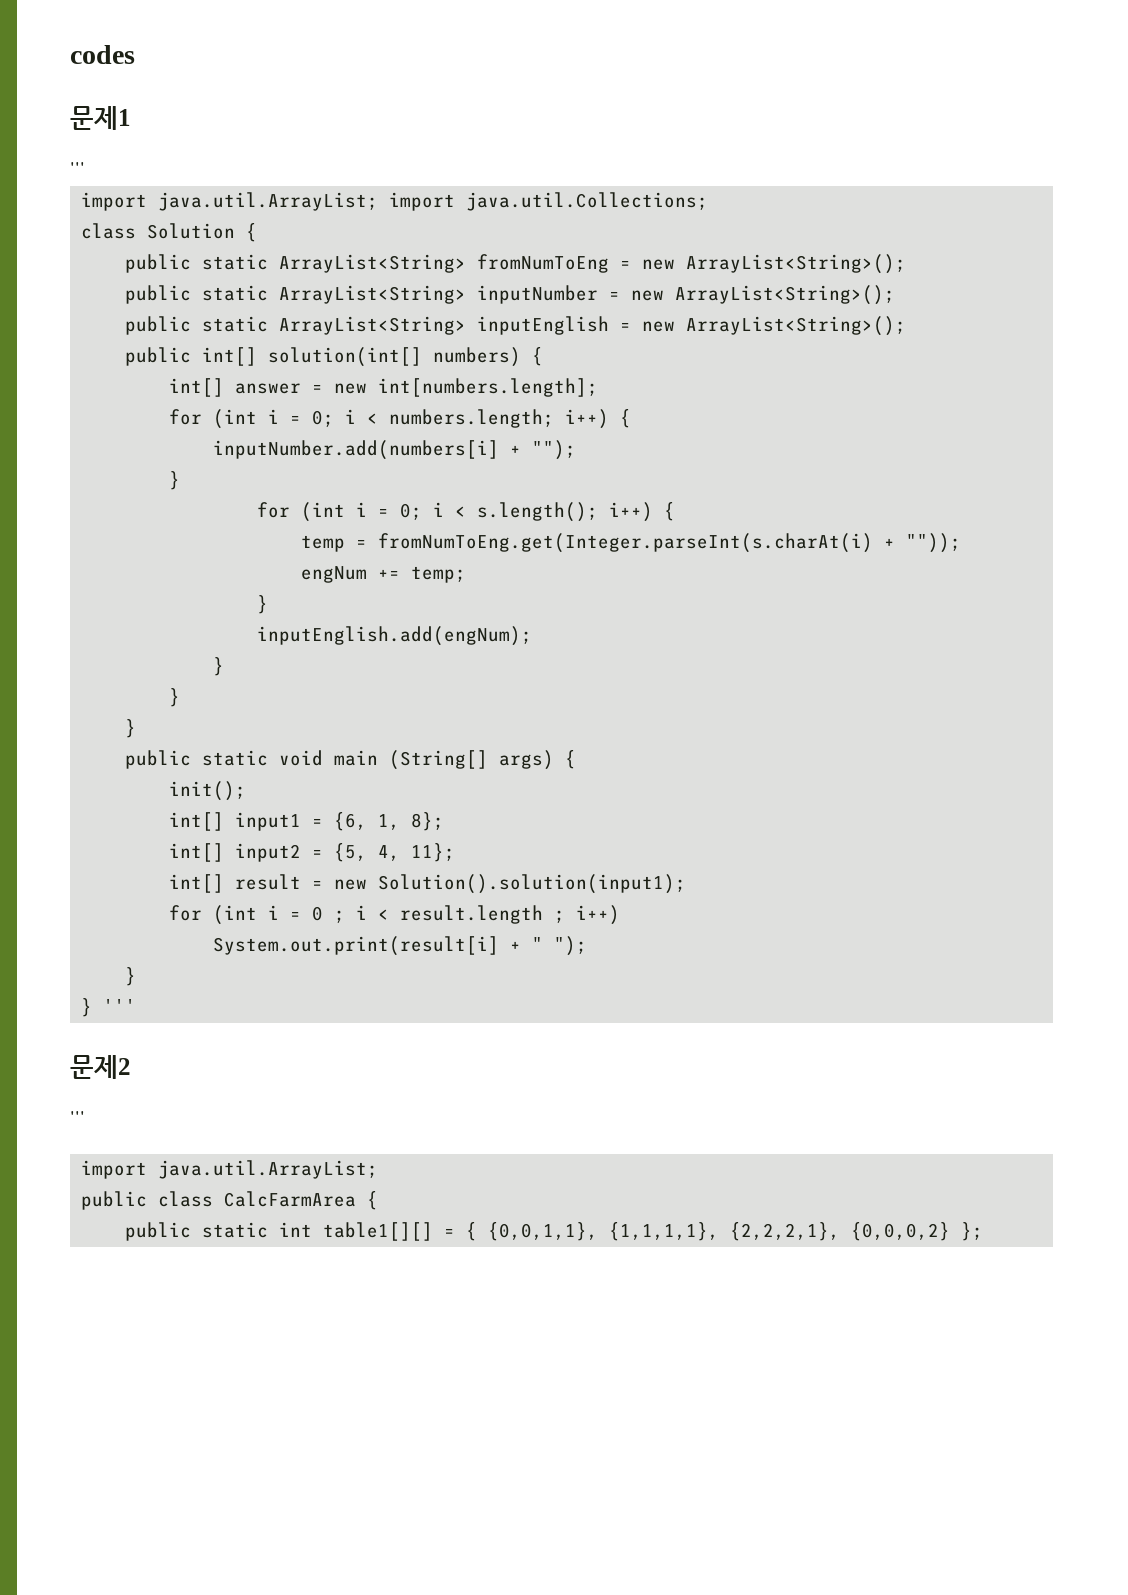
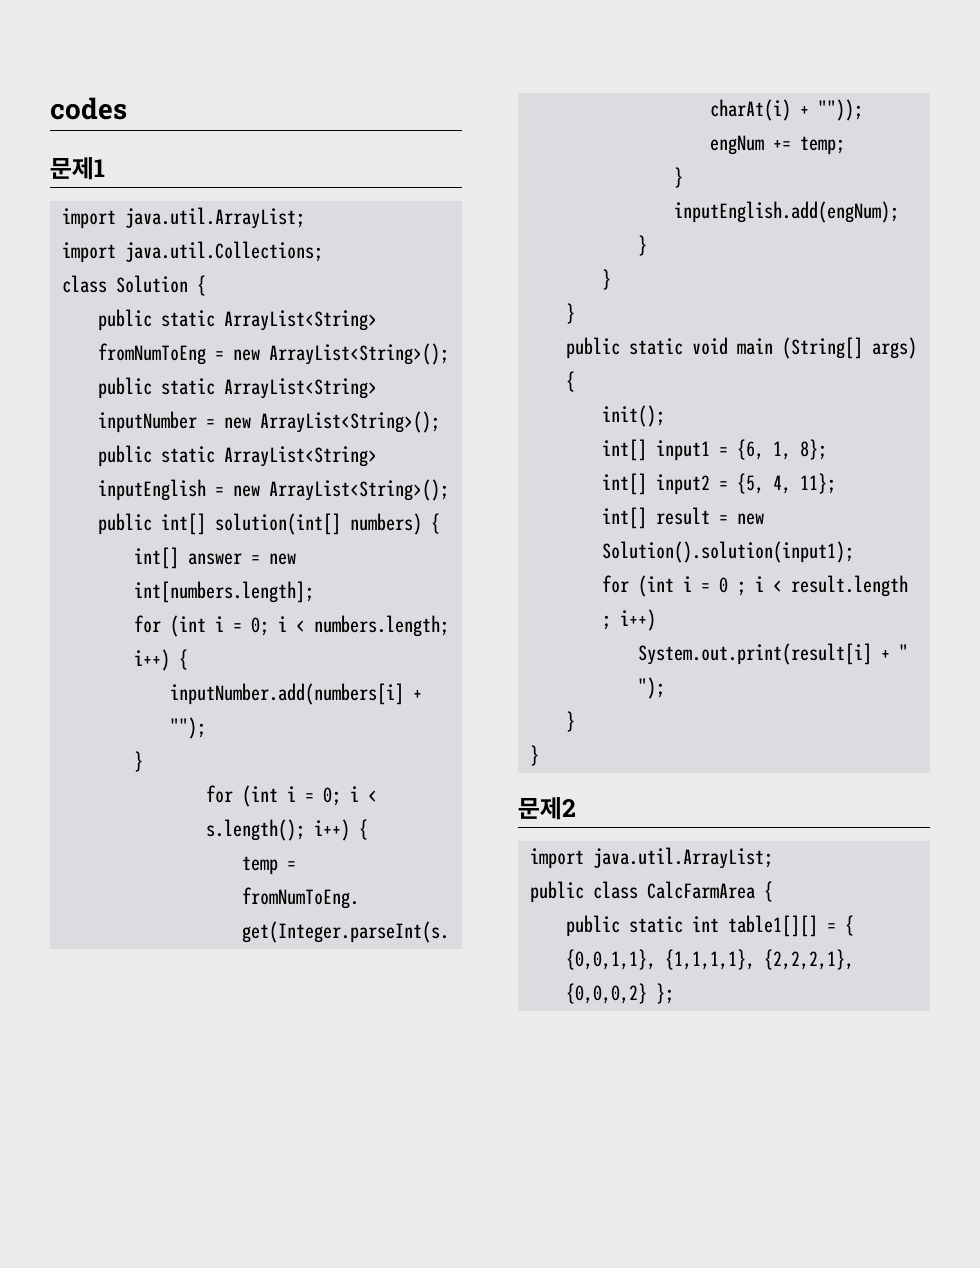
  문제1
- '''
- import java.util.ArrayList; import java.util.Collections;
+ import java.util.ArrayList;
+ import java.util.Collections;
  System.out.print(result[i] + " ");
  }
- } '''
+ }
  문제2
- '''

